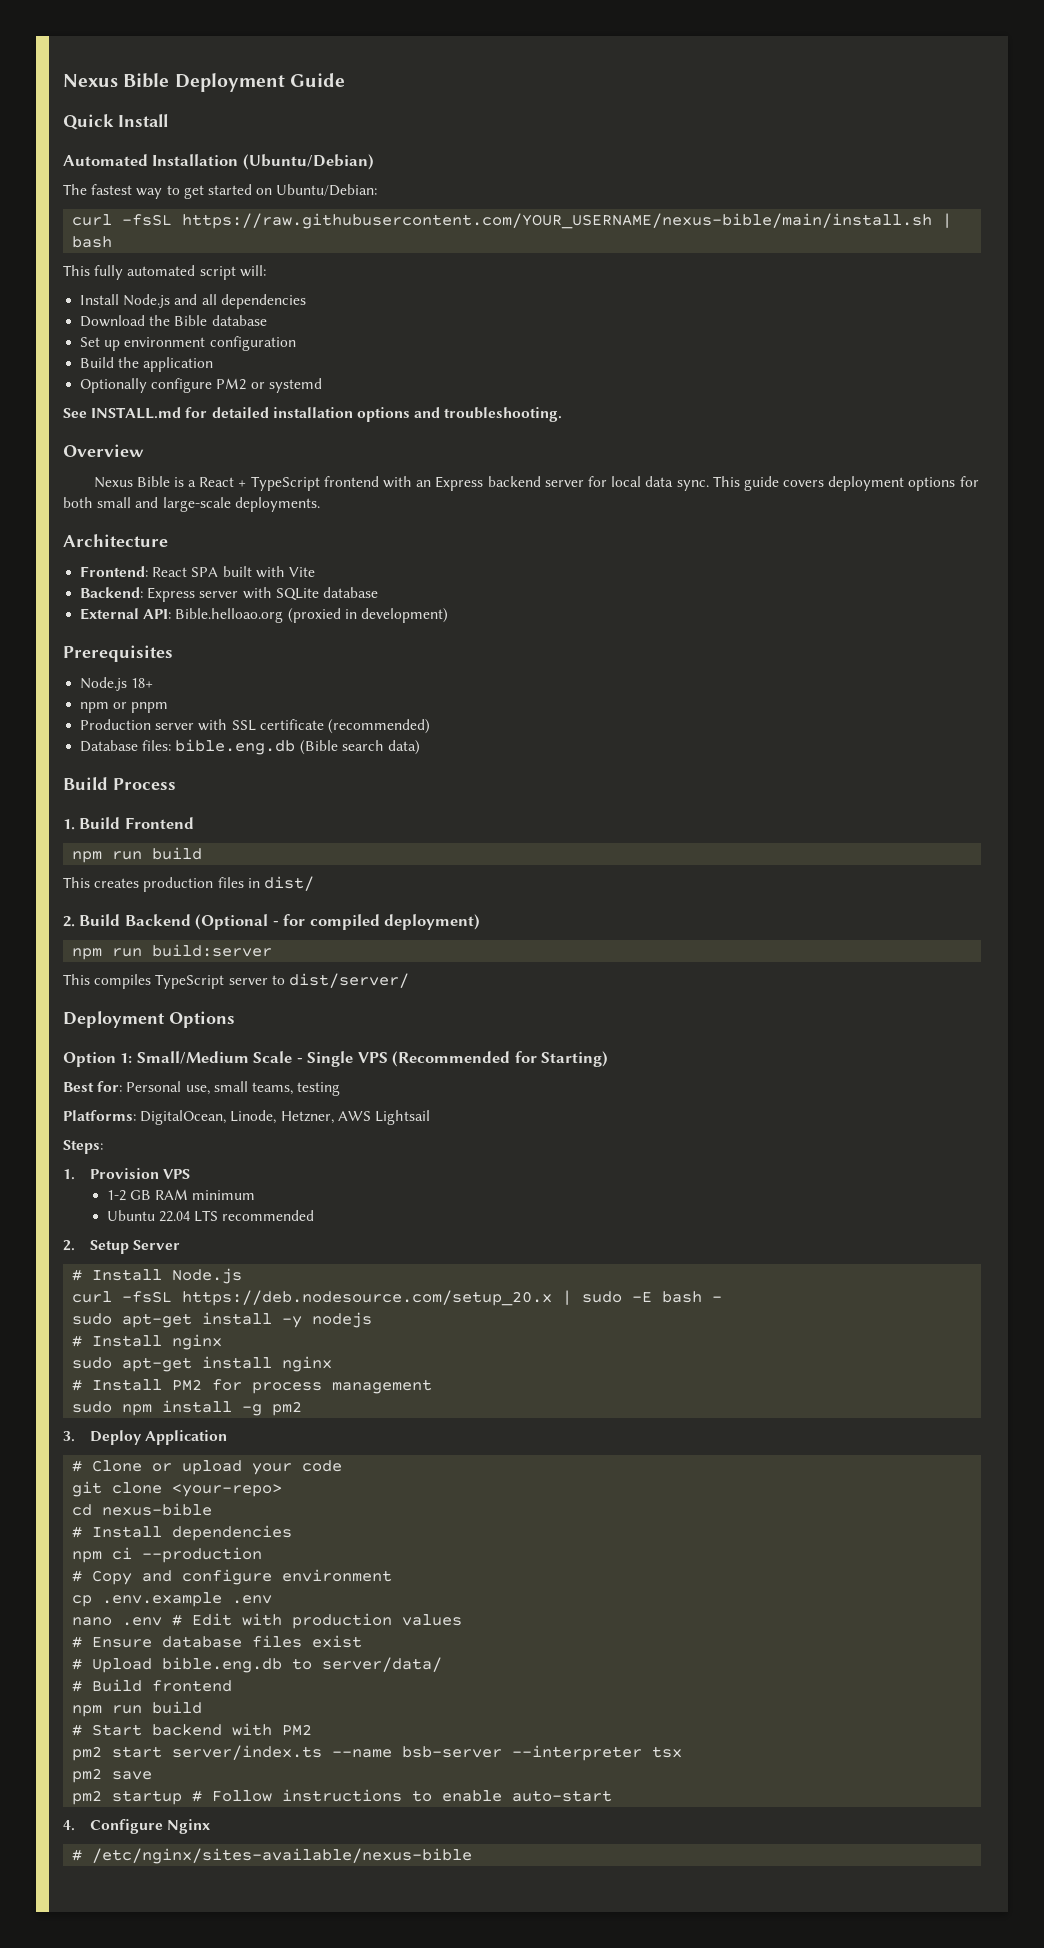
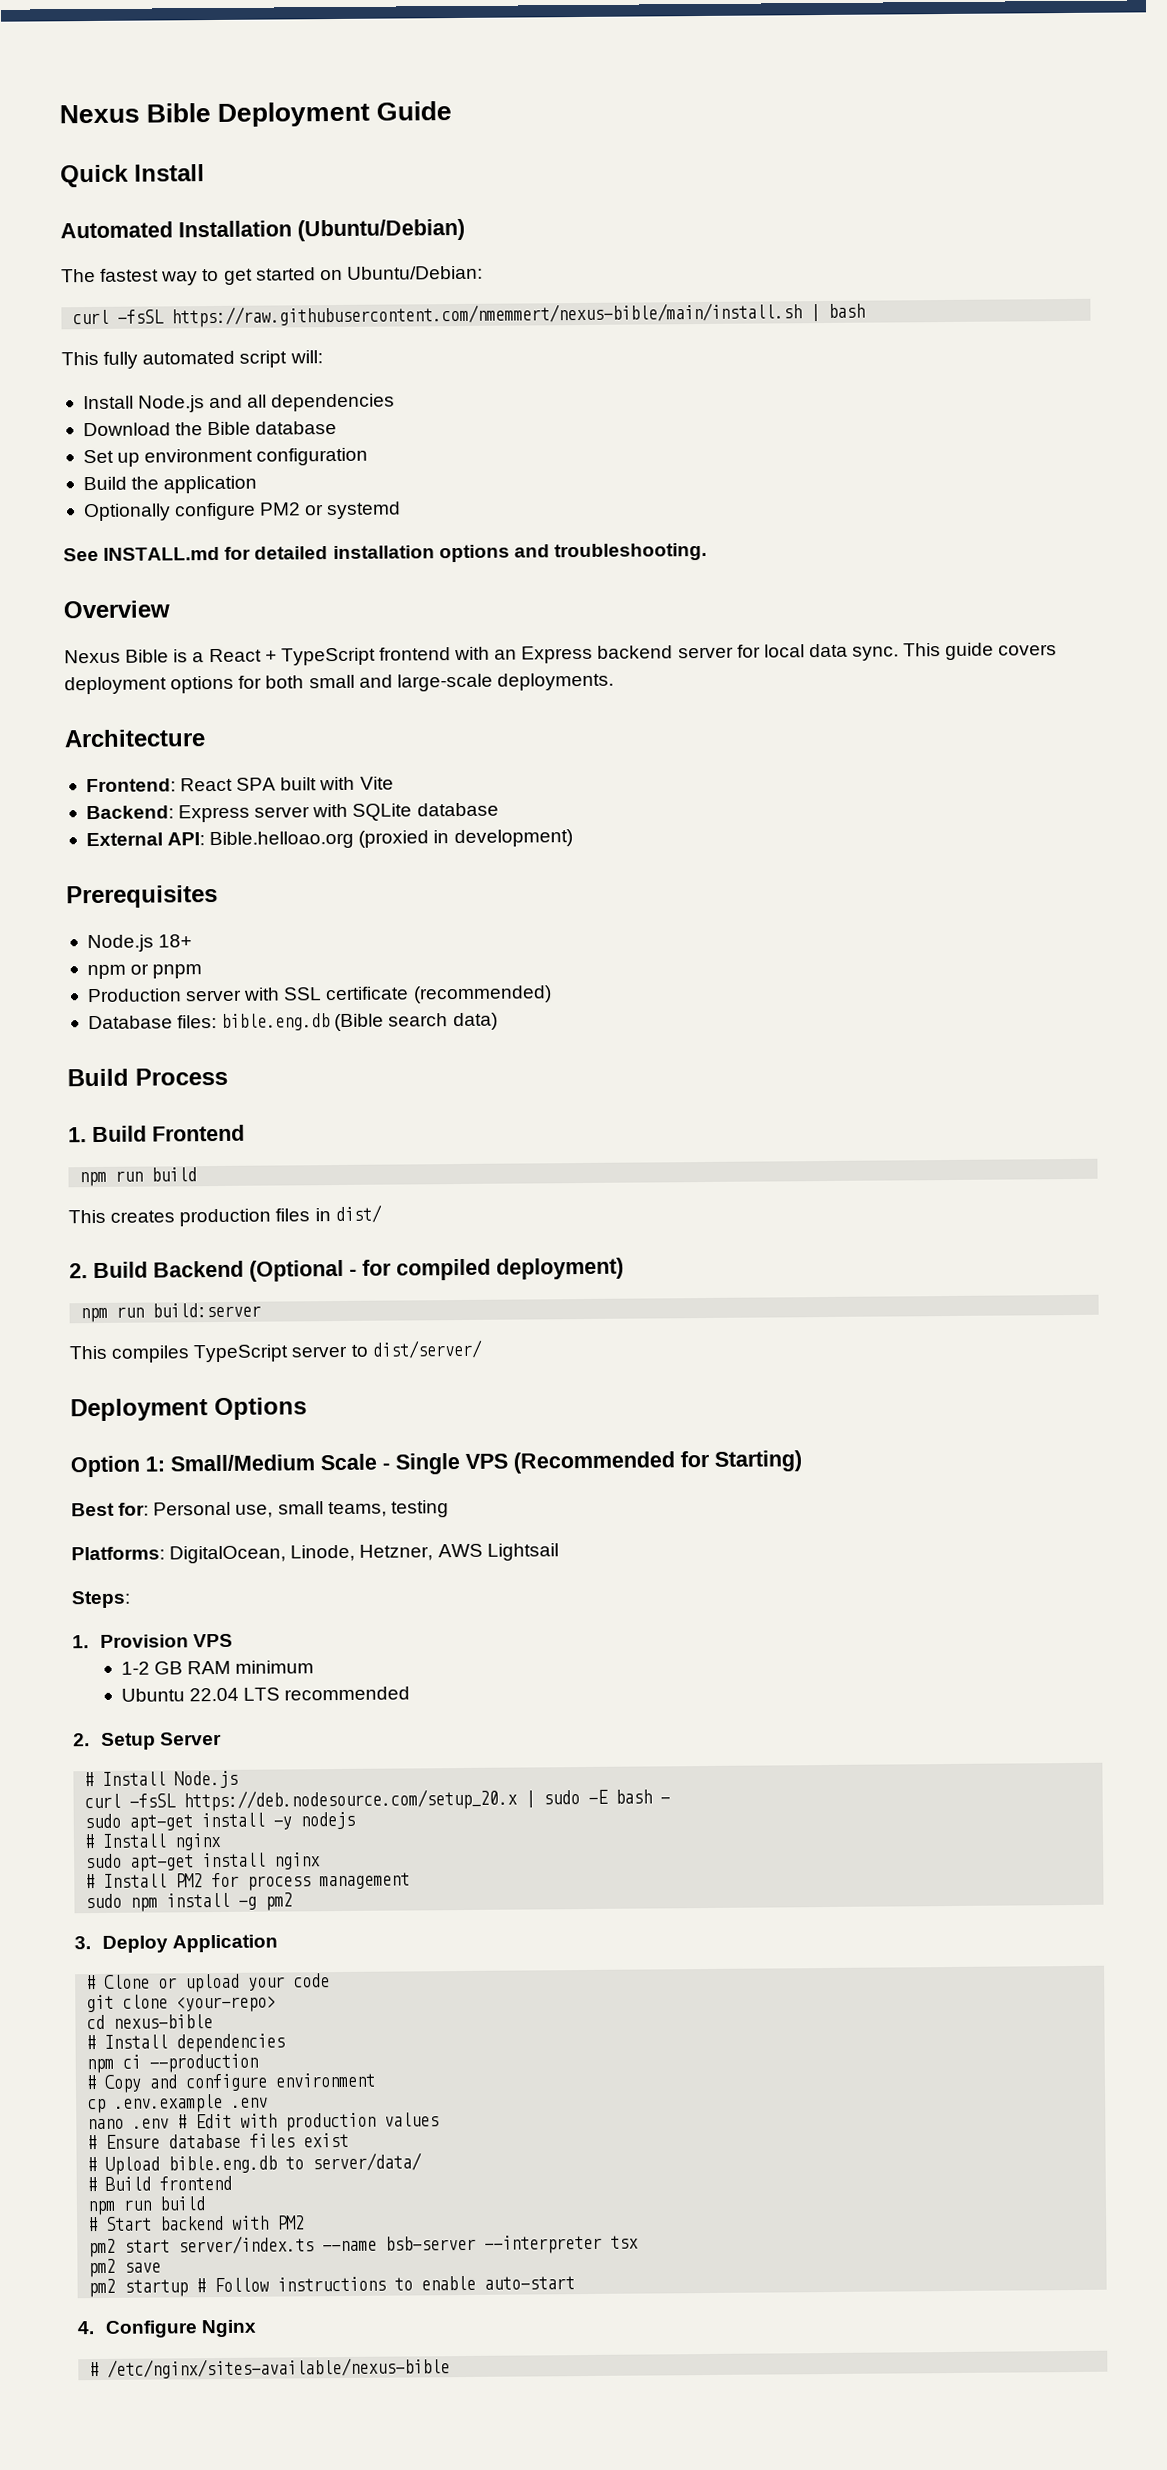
- curl -fsSL https://raw.githubusercontent.com/YOUR_USERNAME/nexus-bible/main/install.sh | bash
+ curl -fsSL https://raw.githubusercontent.com/nmemmert/nexus-bible/main/install.sh | bash

